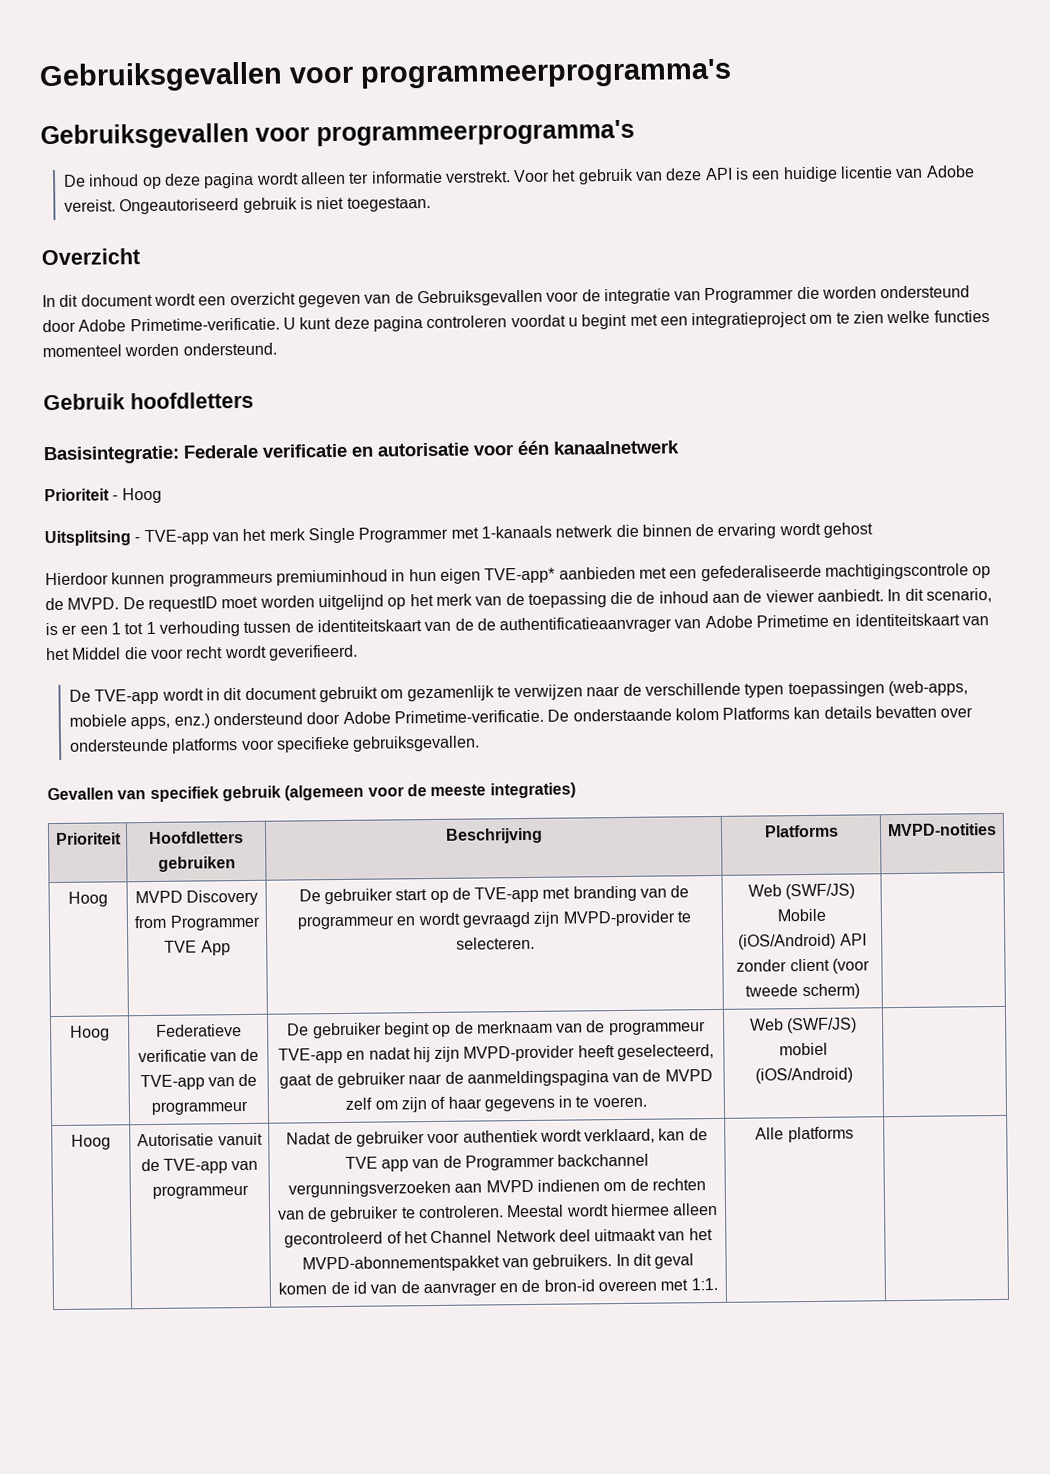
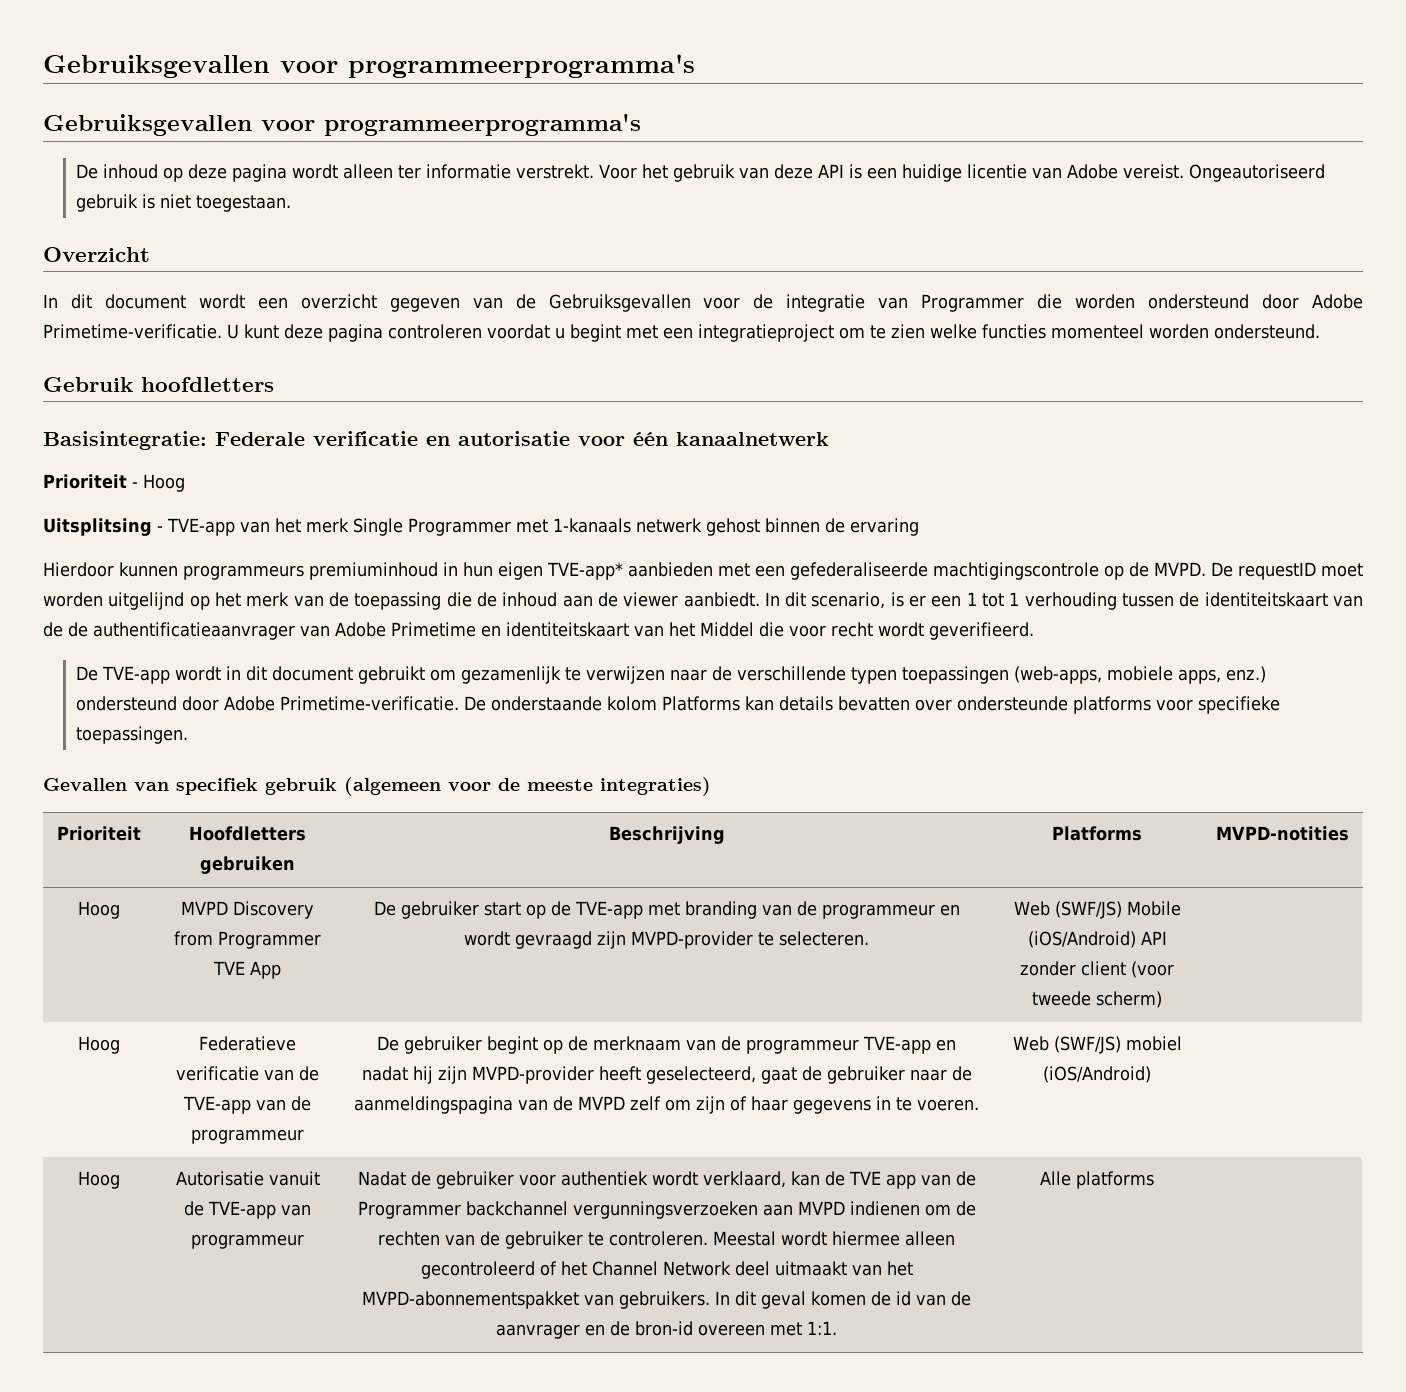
- Uitsplitsing - TVE-app van het merk Single Programmer met 1-kanaals netwerk die binnen de ervaring wordt gehost
+ Uitsplitsing - TVE-app van het merk Single Programmer met 1-kanaals netwerk gehost binnen de ervaring
- De onderstaande kolom Platforms kan details bevatten over ondersteunde platforms voor specifieke gebruiksgevallen.
+ De onderstaande kolom Platforms kan details bevatten over ondersteunde platforms voor specifieke toepassingen.

